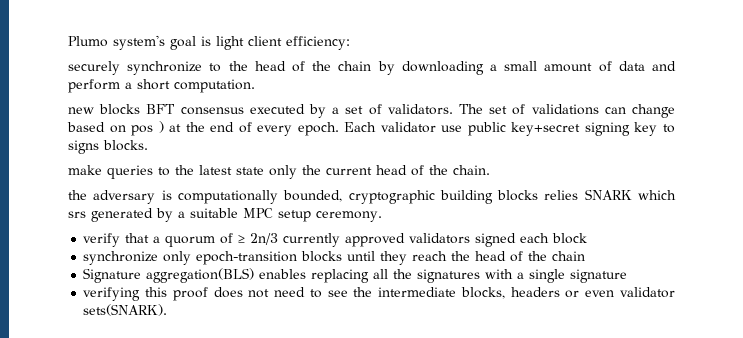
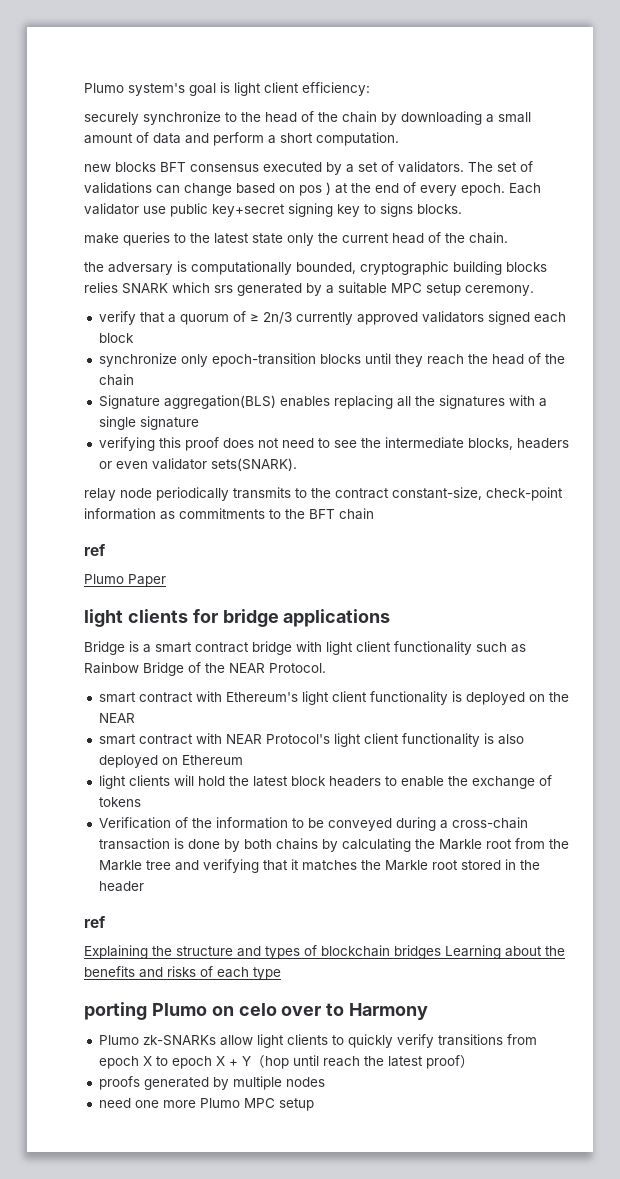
+ relay node periodically transmits to the contract constant-size, check-point information as commitments to the BFT chain
+ ref
+ Plumo Paper
+ light clients for bridge applications
+ Bridge is a smart contract bridge with light client functionality such as Rainbow Bridge of the NEAR Protocol.
+ smart contract with Ethereum's light client functionality is deployed on the NEAR
+ smart contract with NEAR Protocol's light client functionality is also deployed on Ethereum
+ light clients will hold the latest block headers to enable the exchange of tokens
+ Verification of the information to be conveyed during a cross-chain transaction is done by both chains by calculating the Markle root from the Markle tree and verifying that it matches the Markle root stored in the header
+ ref
+ Explaining the structure and types of blockchain bridges Learning about the benefits and risks of each type
+ porting Plumo on celo over to Harmony
+ Plumo zk-SNARKs allow light clients to quickly verify transitions from epoch X to epoch X + Y（hop until reach the latest proof）
+ proofs generated by multiple nodes
+ need one more Plumo MPC setup

